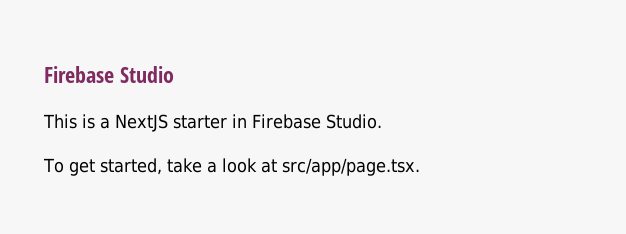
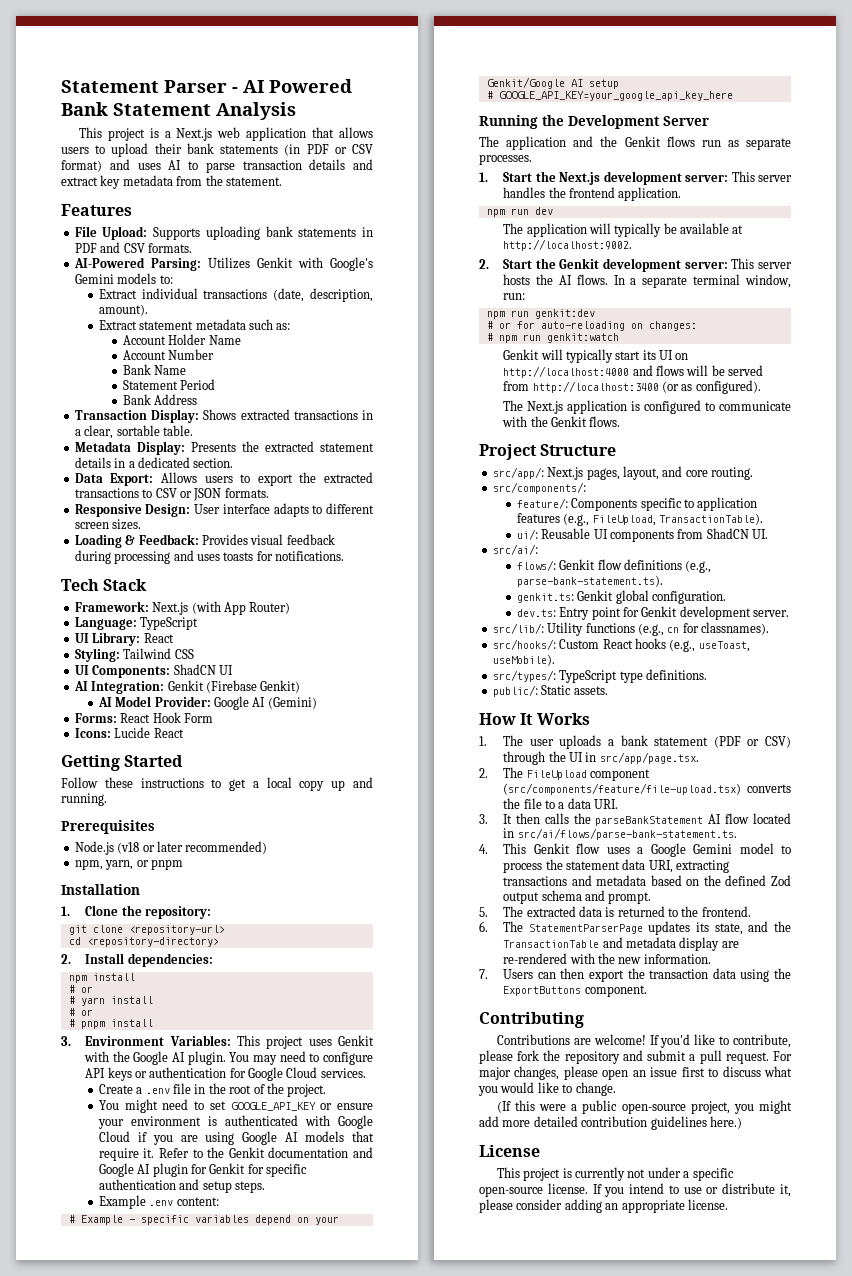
- Firebase Studio
- This is a NextJS starter in Firebase Studio.
- To get started, take a look at src/app/page.tsx.
+ Statement Parser - AI Powered Bank Statement Analysis
+ This project is a Next.js web application that allows users to upload their bank statements (in PDF or CSV format) and uses AI to parse transaction details and extract key metadata from the statement.
+ Features
+ File Upload: Supports uploading bank statements in PDF and CSV formats.
+ AI-Powered Parsing: Utilizes Genkit with Google's Gemini models to:
+ Extract individual transactions (date, description, amount).
+ Extract statement metadata such as:
+ Account Holder Name
+ Account Number
+ Bank Name
+ Statement Period
+ Bank Address
+ Transaction Display: Shows extracted transactions in a clear, sortable table.
+ Metadata Display: Presents the extracted statement details in a dedicated section.
+ Data Export: Allows users to export the extracted transactions to CSV or JSON formats.
+ Responsive Design: User interface adapts to different screen sizes.
+ Loading & Feedback: Provides visual feedback during processing and uses toasts for notifications.
+ Tech Stack
+ Framework: Next.js (with App Router)
+ Language: TypeScript
+ UI Library: React
+ Styling: Tailwind CSS
+ UI Components: ShadCN UI
+ AI Integration: Genkit (Firebase Genkit)
+ AI Model Provider: Google AI (Gemini)
+ Forms: React Hook Form
+ Icons: Lucide React
+ Getting Started
+ Follow these instructions to get a local copy up and running.
+ Prerequisites
+ Node.js (v18 or later recommended)
+ npm, yarn, or pnpm
+ Installation
+ 1. Clone the repository:
+ git clone <repository-url>
+ cd <repository-directory>
+ 2. Install dependencies:
+ npm install
+ # or
+ # yarn install
+ # or
+ # pnpm install
+ 3. Environment Variables: This project uses Genkit with the Google AI plugin. You may need to configure API keys or authentication for Google Cloud services.
+ Create a .env file in the root of the project.
+ You might need to set GOOGLE_API_KEY or ensure your environment is authenticated with Google Cloud if you are using Google AI models that require it. Refer to the Genkit documentation and Google AI plugin for Genkit for specific authentication and setup steps.
+ Example .env content:
+ # Example - specific variables depend on your Genkit/Google AI setup
+ # GOOGLE_API_KEY=your_google_api_key_here
+ Running the Development Server
+ The application and the Genkit flows run as separate processes.
+ 1. Start the Next.js development server: This server handles the frontend application.
+ npm run dev
+ The application will typically be available at http://localhost:9002.
+ 2. Start the Genkit development server: This server hosts the AI flows. In a separate terminal window, run:
+ npm run genkit:dev
+ # or for auto-reloading on changes:
+ # npm run genkit:watch
+ Genkit will typically start its UI on http://localhost:4000 and flows will be served from http://localhost:3400 (or as configured).
+ The Next.js application is configured to communicate with the Genkit flows.
+ Project Structure
+ src/app/: Next.js pages, layout, and core routing.
+ src/components/:
+ feature/: Components specific to application features (e.g., FileUpload, TransactionTable).
+ ui/: Reusable UI components from ShadCN UI.
+ src/ai/:
+ flows/: Genkit flow definitions (e.g., parse-bank-statement.ts).
+ genkit.ts: Genkit global configuration.
+ dev.ts: Entry point for Genkit development server.
+ src/lib/: Utility functions (e.g., cn for classnames).
+ src/hooks/: Custom React hooks (e.g., useToast, useMobile).
+ src/types/: TypeScript type definitions.
+ public/: Static assets.
+ How It Works
+ 1. The user uploads a bank statement (PDF or CSV) through the UI in src/app/page.tsx.
+ 2. The FileUpload component (src/components/feature/file-upload.tsx) converts the file to a data URI.
+ 3. It then calls the parseBankStatement AI flow located in src/ai/flows/parse-bank-statement.ts.
+ 4. This Genkit flow uses a Google Gemini model to process the statement data URI, extracting transactions and metadata based on the defined Zod output schema and prompt.
+ 5. The extracted data is returned to the frontend.
+ 6. The StatementParserPage updates its state, and the TransactionTable and metadata display are re-rendered with the new information.
+ 7. Users can then export the transaction data using the ExportButtons component.
+ Contributing
+ Contributions are welcome! If you'd like to contribute, please fork the repository and submit a pull request. For major changes, please open an issue first to discuss what you would like to change.
+ (If this were a public open-source project, you might add more detailed contribution guidelines here.)
+ License
+ This project is currently not under a specific open-source license. If you intend to use or distribute it, please consider adding an appropriate license.

